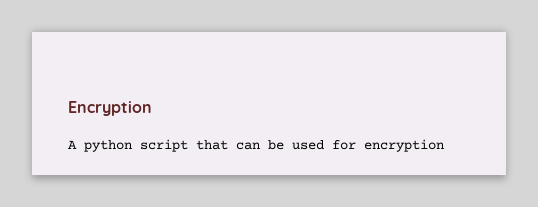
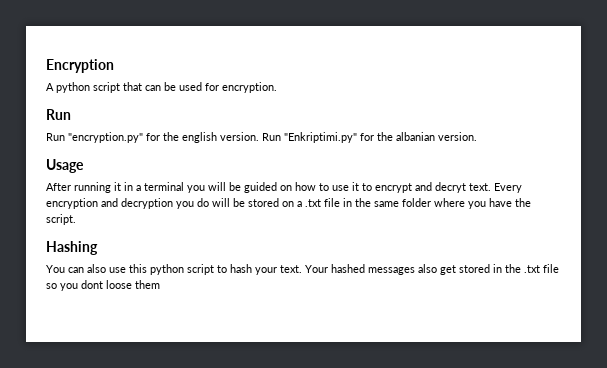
- A python script that can be used for encryption
+ A python script that can be used for encryption.
+ Run
+ Run "encryption.py" for the english version. Run "Enkriptimi.py" for the albanian version.
+ Usage
+ After running it in a terminal you will be guided on how to use it to encrypt and decryt text. Every encryption and decryption you do will be stored on a .txt file in the same folder where you have the script.
+ Hashing
+ You can also use this python script to hash your text. Your hashed messages also get stored in the .txt file so you dont loose them

